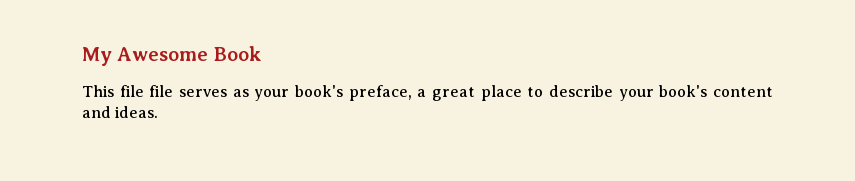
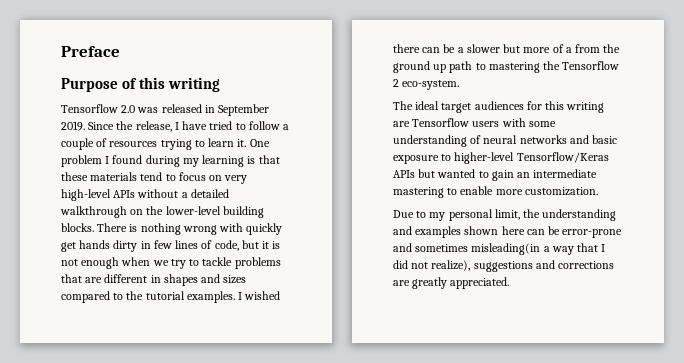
- My Awesome Book
- This file file serves as your book's preface, a great place to describe your book's content and ideas.
+ Preface
+ Purpose of this writing
+ Tensorflow 2.0 was released in September 2019. Since the release, I have tried to follow a couple of resources trying to learn it. One problem I found during my learning is that these materials tend to focus on very high-level APIs without a detailed walkthrough on the lower-level building blocks. There is nothing wrong with quickly get hands dirty in few lines of code, but it is not enough when we try to tackle problems that are different in shapes and sizes compared to the tutorial examples. I wished there can be a slower but more of a from the ground up path to mastering the Tensorflow 2 eco-system.
+ The ideal target audiences for this writing are Tensorflow users with some understanding of neural networks and basic exposure to higher-level Tensorflow/Keras APIs but wanted to gain an intermediate mastering to enable more customization.
+ Due to my personal limit, the understanding and examples shown here can be error-prone and sometimes misleading(in a way that I did not realize), suggestions and corrections are greatly appreciated.

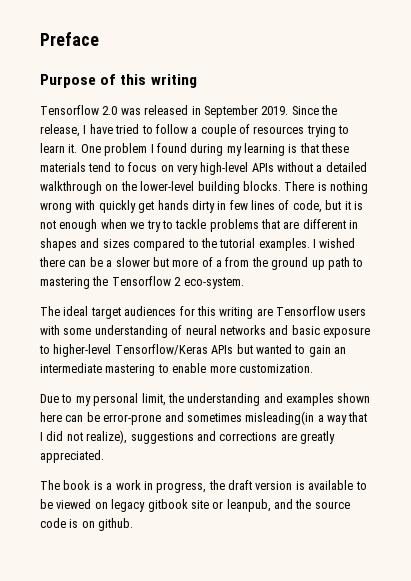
+ The book is a work in progress, the draft version is available to be viewed on legacy gitbook site or leanpub, and the source code is on github.

